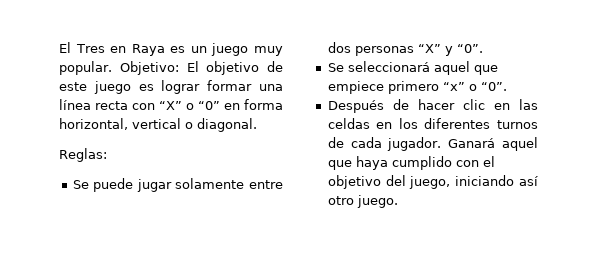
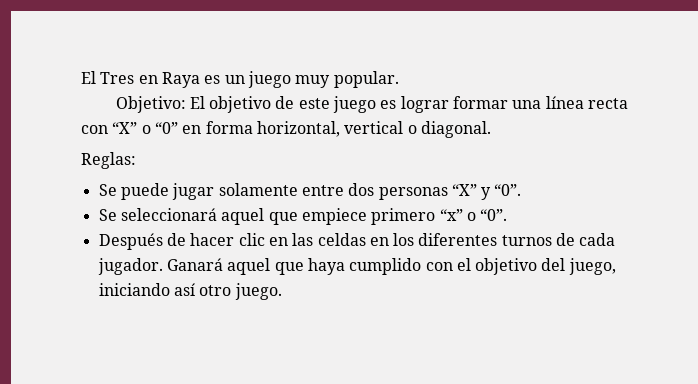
- El Tres en Raya es un juego muy popular. Objetivo: El objetivo de este juego es lograr formar una línea recta con “X” o “0” en forma horizontal, vertical o diagonal.
+ El Tres en Raya es un juego muy popular.
+ Objetivo: El objetivo de este juego es lograr formar una línea recta con “X” o “0” en forma horizontal, vertical o diagonal.

